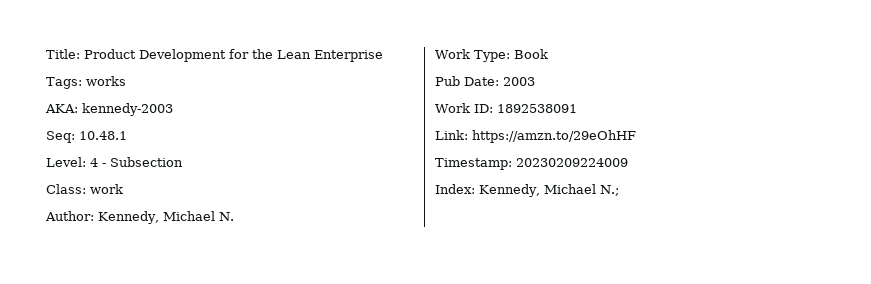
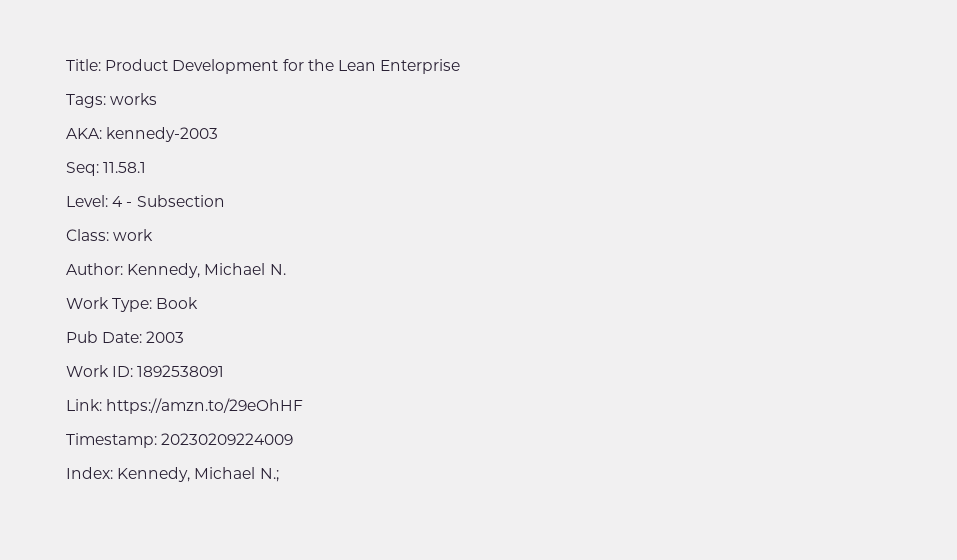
- Seq: 10.48.1
+ Seq: 11.58.1

